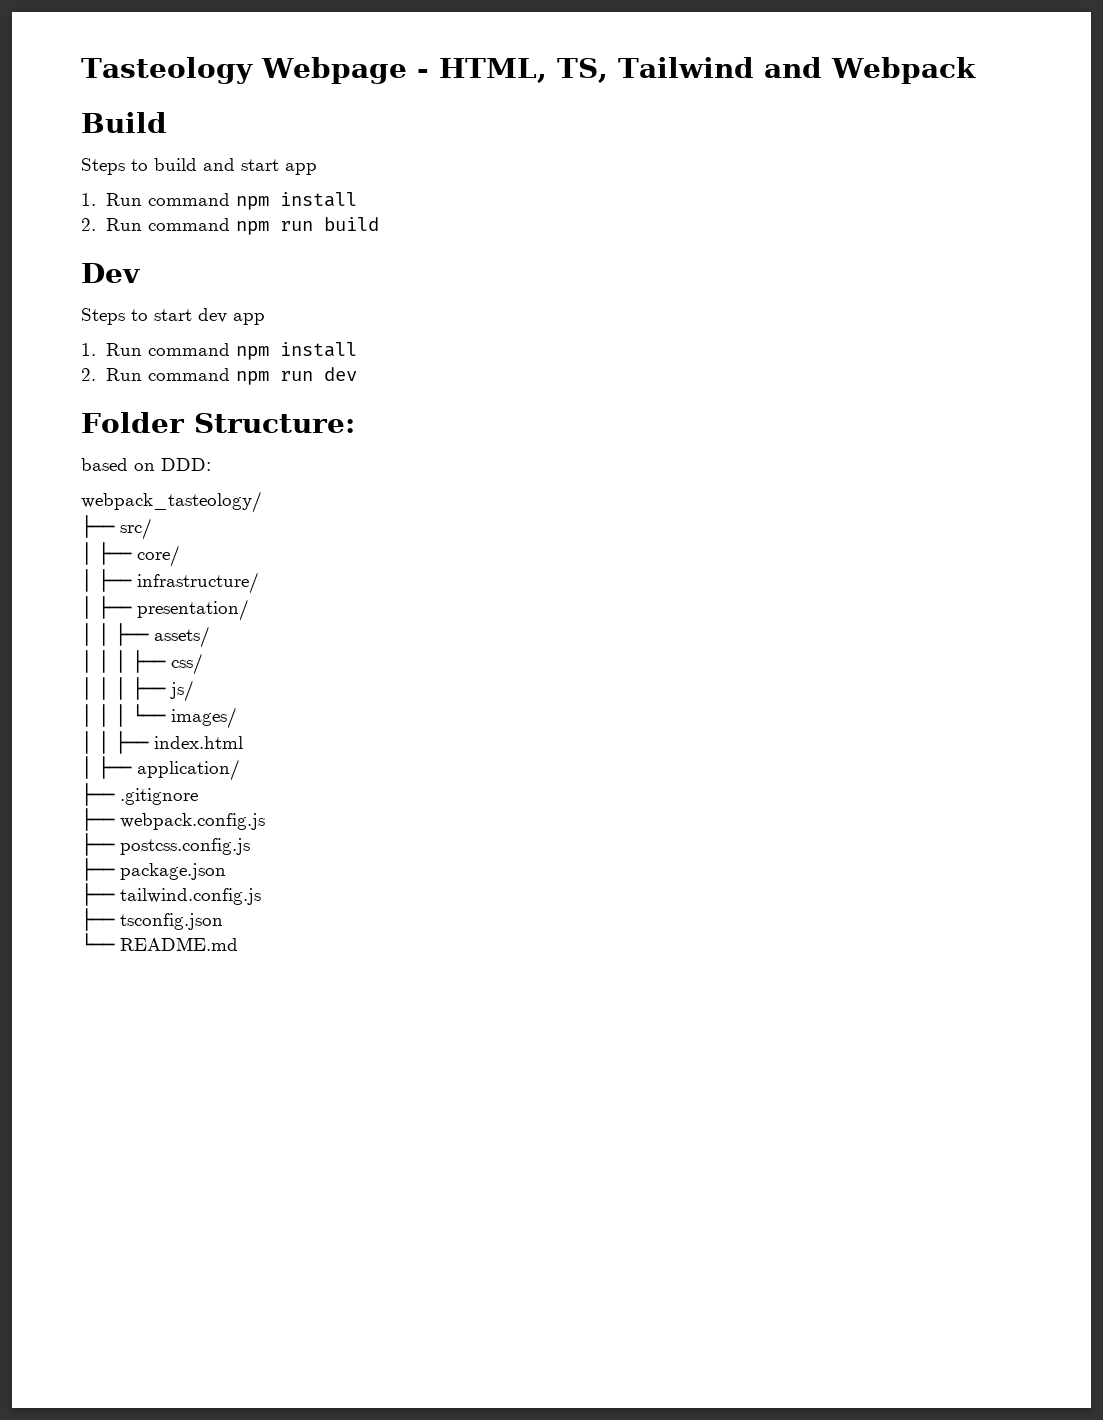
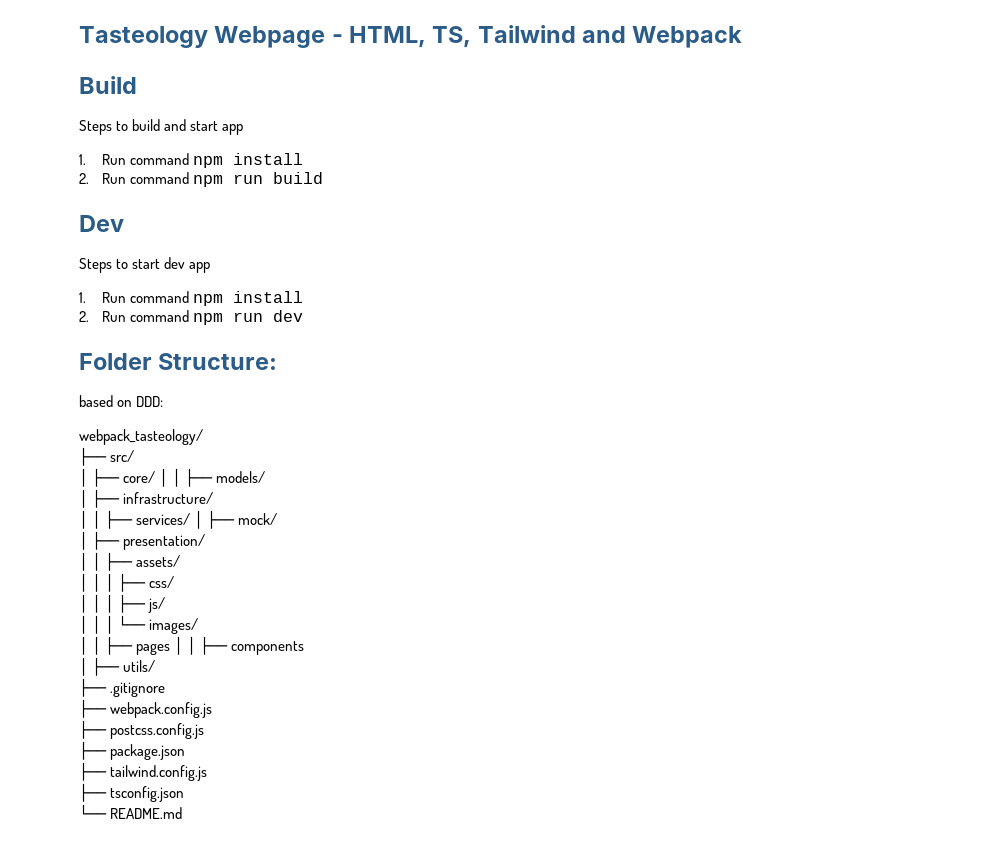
- │ ├── core/
+ │ ├── core/ │ │ ├── models/
+ │ │ ├── services/ │ ├── mock/
- │ │ ├── index.html
- │ ├── application/
+ │ │ ├── pages │ │ ├── components
+ │ ├── utils/

